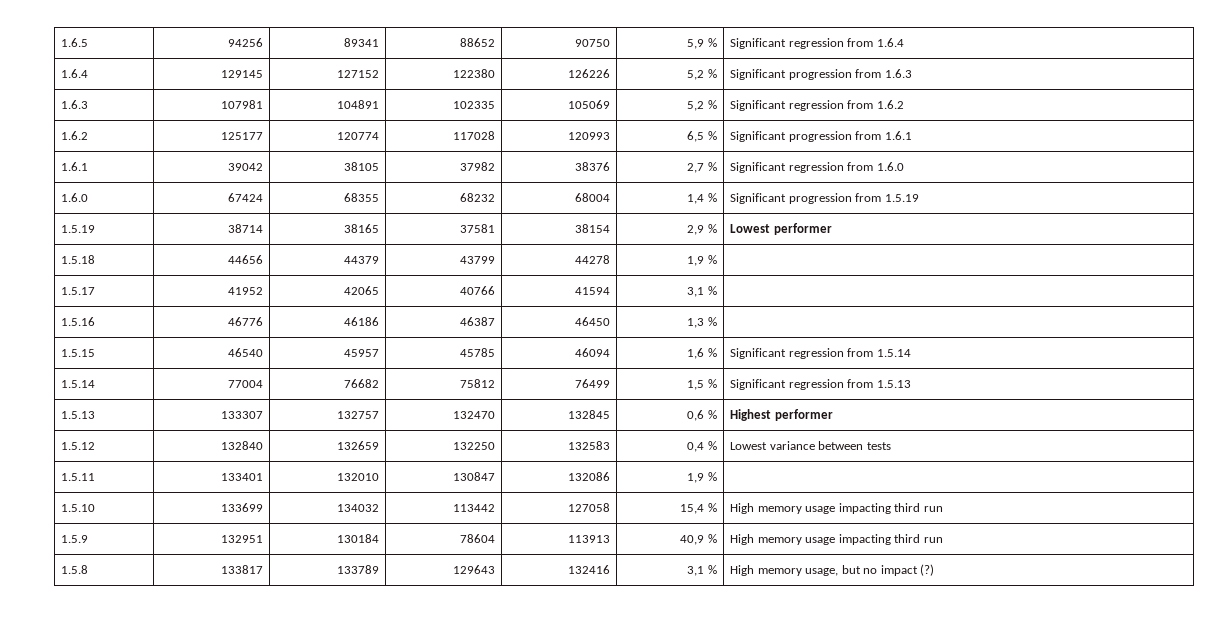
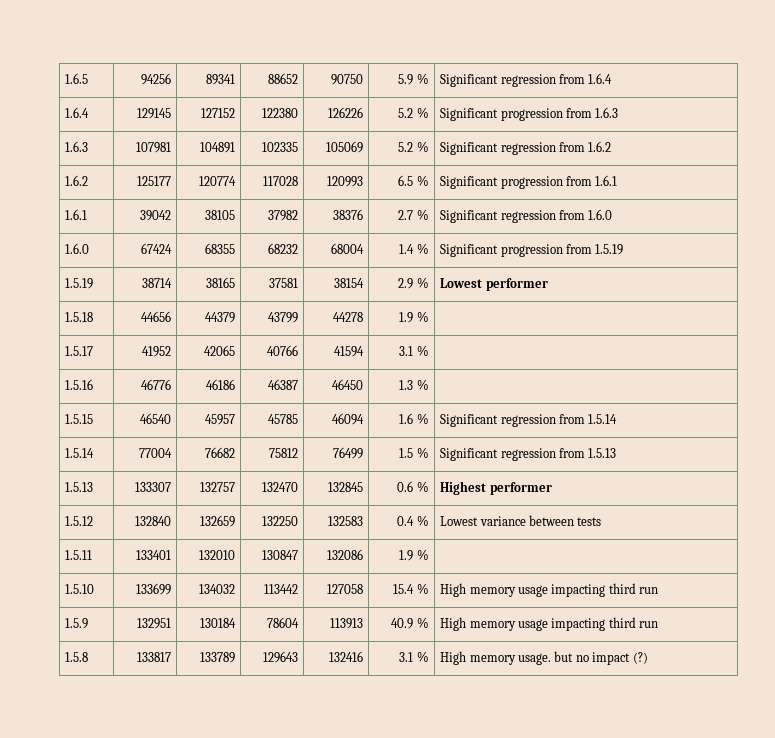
- 1.6.5 | 94256 | 89341 | 88652 | 90750 | 5,9 % | Significant regression from 1.6.4
+ 1.6.5 | 94256 | 89341 | 88652 | 90750 | 5.9 % | Significant regression from 1.6.4
- 1.6.4 | 129145 | 127152 | 122380 | 126226 | 5,2 % | Significant progression from 1.6.3
+ 1.6.4 | 129145 | 127152 | 122380 | 126226 | 5.2 % | Significant progression from 1.6.3
- 1.6.3 | 107981 | 104891 | 102335 | 105069 | 5,2 % | Significant regression from 1.6.2
+ 1.6.3 | 107981 | 104891 | 102335 | 105069 | 5.2 % | Significant regression from 1.6.2
- 1.6.2 | 125177 | 120774 | 117028 | 120993 | 6,5 % | Significant progression from 1.6.1
+ 1.6.2 | 125177 | 120774 | 117028 | 120993 | 6.5 % | Significant progression from 1.6.1
- 1.6.1 | 39042 | 38105 | 37982 | 38376 | 2,7 % | Significant regression from 1.6.0
+ 1.6.1 | 39042 | 38105 | 37982 | 38376 | 2.7 % | Significant regression from 1.6.0
- 1.6.0 | 67424 | 68355 | 68232 | 68004 | 1,4 % | Significant progression from 1.5.19
+ 1.6.0 | 67424 | 68355 | 68232 | 68004 | 1.4 % | Significant progression from 1.5.19
- 1.5.19 | 38714 | 38165 | 37581 | 38154 | 2,9 % | Lowest performer
+ 1.5.19 | 38714 | 38165 | 37581 | 38154 | 2.9 % | Lowest performer
- 1.5.18 | 44656 | 44379 | 43799 | 44278 | 1,9 % |
+ 1.5.18 | 44656 | 44379 | 43799 | 44278 | 1.9 % |
- 1.5.17 | 41952 | 42065 | 40766 | 41594 | 3,1 % |
+ 1.5.17 | 41952 | 42065 | 40766 | 41594 | 3.1 % |
- 1.5.16 | 46776 | 46186 | 46387 | 46450 | 1,3 % |
+ 1.5.16 | 46776 | 46186 | 46387 | 46450 | 1.3 % |
- 1.5.15 | 46540 | 45957 | 45785 | 46094 | 1,6 % | Significant regression from 1.5.14
+ 1.5.15 | 46540 | 45957 | 45785 | 46094 | 1.6 % | Significant regression from 1.5.14
- 1.5.14 | 77004 | 76682 | 75812 | 76499 | 1,5 % | Significant regression from 1.5.13
+ 1.5.14 | 77004 | 76682 | 75812 | 76499 | 1.5 % | Significant regression from 1.5.13
- 1.5.13 | 133307 | 132757 | 132470 | 132845 | 0,6 % | Highest performer
+ 1.5.13 | 133307 | 132757 | 132470 | 132845 | 0.6 % | Highest performer
- 1.5.12 | 132840 | 132659 | 132250 | 132583 | 0,4 % | Lowest variance between tests
+ 1.5.12 | 132840 | 132659 | 132250 | 132583 | 0.4 % | Lowest variance between tests
- 1.5.11 | 133401 | 132010 | 130847 | 132086 | 1,9 % |
+ 1.5.11 | 133401 | 132010 | 130847 | 132086 | 1.9 % |
- 1.5.10 | 133699 | 134032 | 113442 | 127058 | 15,4 % | High memory usage impacting third run
+ 1.5.10 | 133699 | 134032 | 113442 | 127058 | 15.4 % | High memory usage impacting third run
- 1.5.9 | 132951 | 130184 | 78604 | 113913 | 40,9 % | High memory usage impacting third run
+ 1.5.9 | 132951 | 130184 | 78604 | 113913 | 40.9 % | High memory usage impacting third run
- 1.5.8 | 133817 | 133789 | 129643 | 132416 | 3,1 % | High memory usage, but no impact (?)
+ 1.5.8 | 133817 | 133789 | 129643 | 132416 | 3.1 % | High memory usage. but no impact (?)

